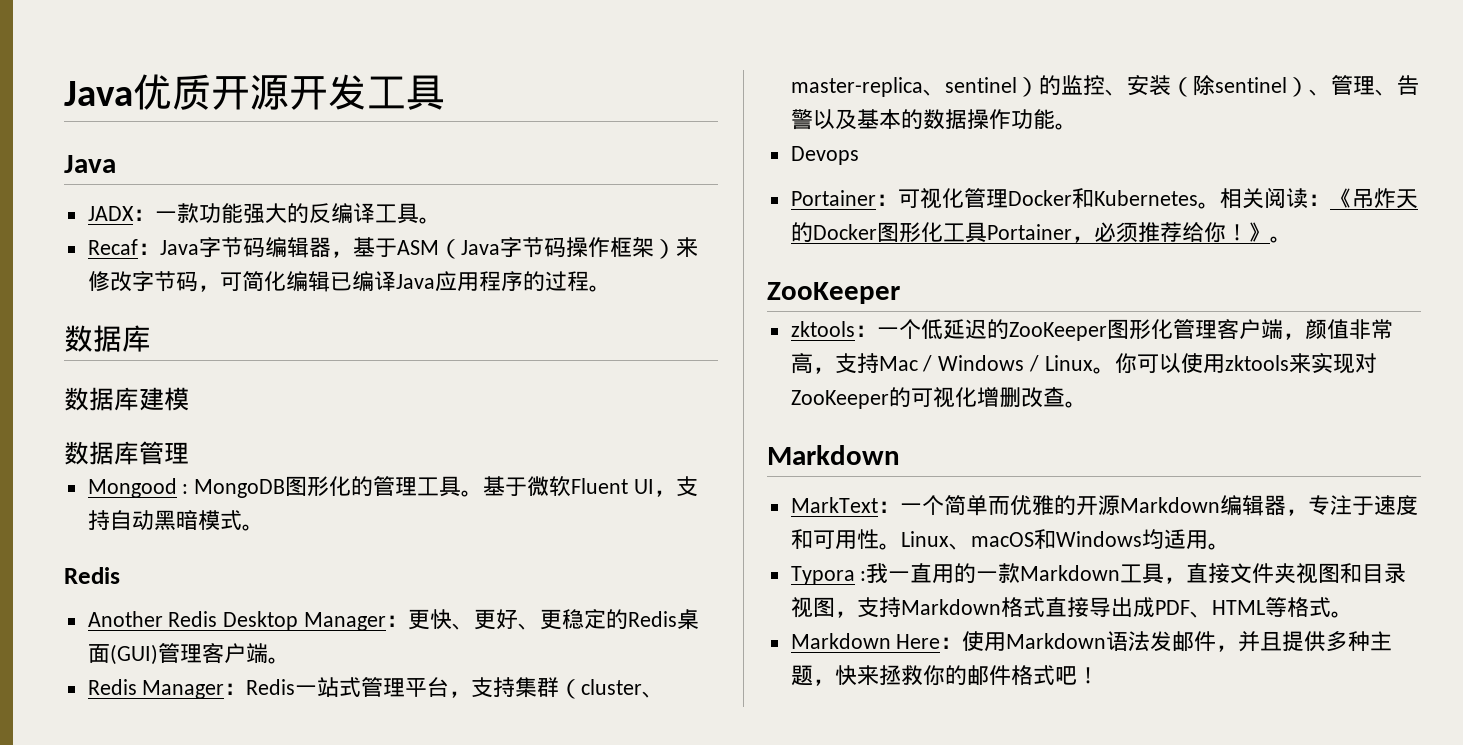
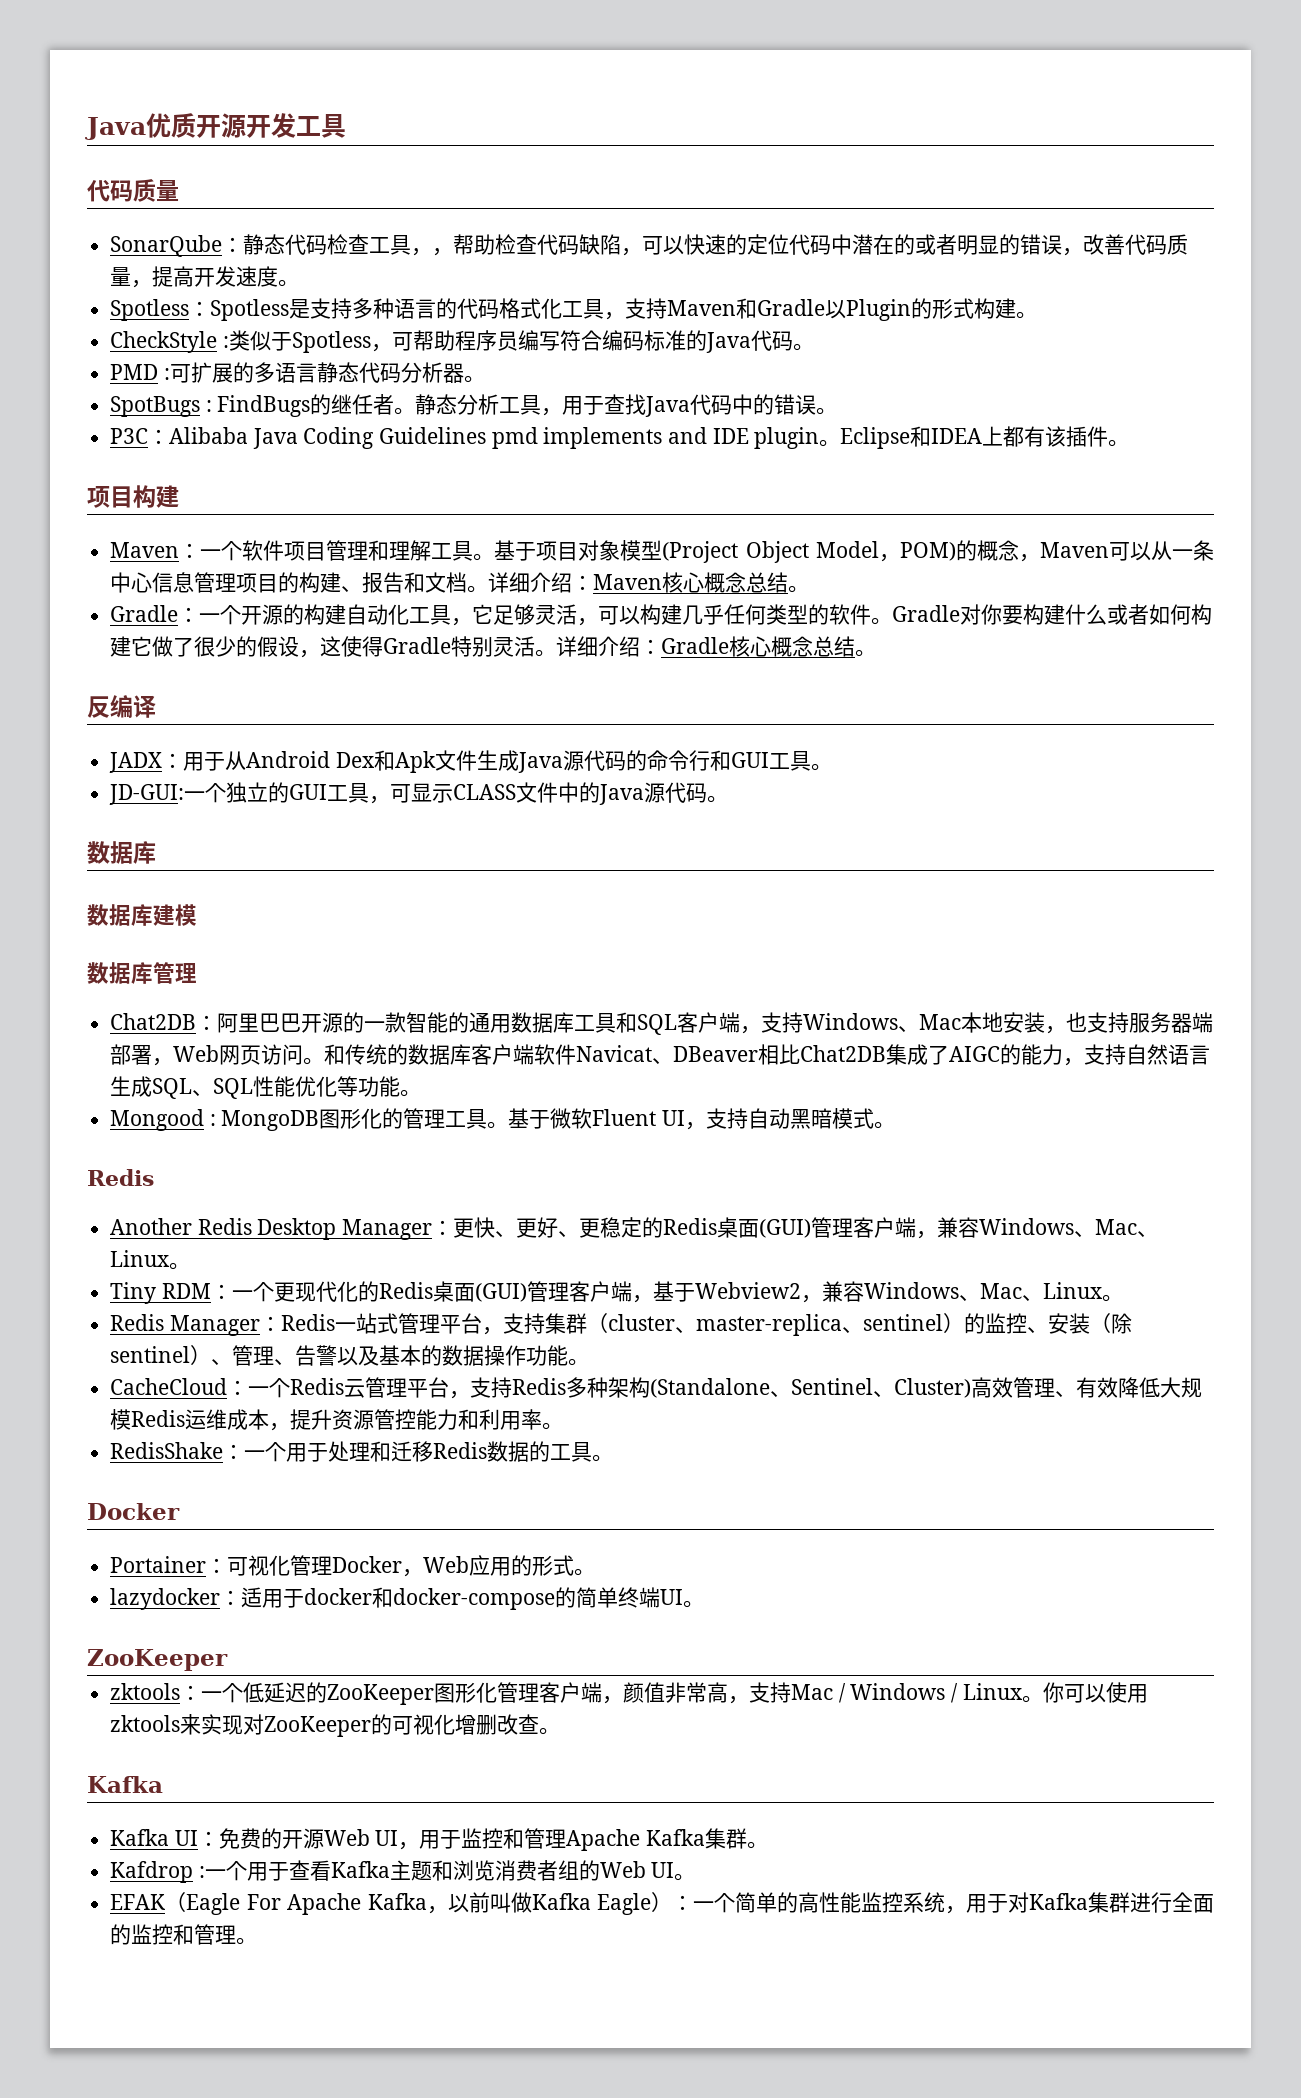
  Java优质开源开发工具
- Java
- JADX：一款功能强大的反编译工具。
- Recaf：Java字节码编辑器，基于ASM（Java字节码操作框架）来修改字节码，可简化编辑已编译Java应用程序的过程。
+ 代码质量
+ SonarQube：静态代码检查工具，，帮助检查代码缺陷，可以快速的定位代码中潜在的或者明显的错误，改善代码质量，提高开发速度。
+ Spotless：Spotless是支持多种语言的代码格式化工具，支持Maven和Gradle以Plugin的形式构建。
+ CheckStyle :类似于Spotless，可帮助程序员编写符合编码标准的Java代码。
+ PMD :可扩展的多语言静态代码分析器。
+ SpotBugs : FindBugs的继任者。静态分析工具，用于查找Java代码中的错误。
+ P3C：Alibaba Java Coding Guidelines pmd implements and IDE plugin。Eclipse和IDEA上都有该插件。
+ 项目构建
+ Maven：一个软件项目管理和理解工具。基于项目对象模型(Project Object Model，POM)的概念，Maven可以从一条中心信息管理项目的构建、报告和文档。详细介绍：Maven核心概念总结。
+ Gradle：一个开源的构建自动化工具，它足够灵活，可以构建几乎任何类型的软件。Gradle对你要构建什么或者如何构建它做了很少的假设，这使得Gradle特别灵活。详细介绍：Gradle核心概念总结。
+ 反编译
+ JADX：用于从Android Dex和Apk文件生成Java源代码的命令行和GUI工具。
+ JD-GUI:一个独立的GUI工具，可显示CLASS文件中的Java源代码。
+ Chat2DB：阿里巴巴开源的一款智能的通用数据库工具和SQL客户端，支持Windows、Mac本地安装，也支持服务器端部署，Web网页访问。和传统的数据库客户端软件Navicat、DBeaver相比Chat2DB集成了AIGC的能力，支持自然语言生成SQL、SQL性能优化等功能。
- Another Redis Desktop Manager：更快、更好、更稳定的Redis桌面(GUI)管理客户端。
+ Another Redis Desktop Manager：更快、更好、更稳定的Redis桌面(GUI)管理客户端，兼容Windows、Mac、Linux。
+ Tiny RDM：一个更现代化的Redis桌面(GUI)管理客户端，基于Webview2，兼容Windows、Mac、Linux。
- Devops
+ CacheCloud：一个Redis云管理平台，支持Redis多种架构(Standalone、Sentinel、Cluster)高效管理、有效降低大规模Redis运维成本，提升资源管控能力和利用率。
+ RedisShake：一个用于处理和迁移Redis数据的工具。
+ Docker
- Portainer：可视化管理Docker和Kubernetes。相关阅读：《吊炸天的Docker图形化工具Portainer，必须推荐给你！》。
+ Portainer：可视化管理Docker，Web应用的形式。
+ lazydocker：适用于docker和docker-compose的简单终端UI。
  你可以使用zktools来实现对ZooKeeper的可视化增删改查。
- Markdown
- MarkText：一个简单而优雅的开源Markdown编辑器，专注于速度和可用性。Linux、macOS和Windows均适用。
- Typora :我一直用的一款Markdown工具，直接文件夹视图和目录视图，支持Markdown格式直接导出成PDF、HTML等格式。
- Markdown Here：使用Markdown语法发邮件，并且提供多种主题，快来拯救你的邮件格式吧！
+ Kafka
+ Kafka UI：免费的开源Web UI，用于监控和管理Apache Kafka集群。
+ Kafdrop :一个用于查看Kafka主题和浏览消费者组的Web UI。
+ EFAK（Eagle For Apache Kafka，以前叫做Kafka Eagle）：一个简单的高性能监控系统，用于对Kafka集群进行全面的监控和管理。

